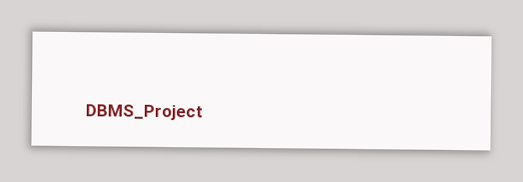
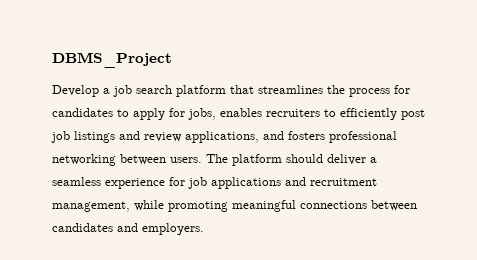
+ Develop a job search platform that streamlines the process for candidates to apply for jobs, enables recruiters to efficiently post job listings and review applications, and fosters professional networking between users. The platform should deliver a seamless experience for job applications and recruitment management, while promoting meaningful connections between candidates and employers.

